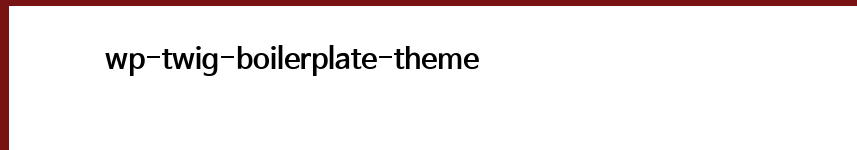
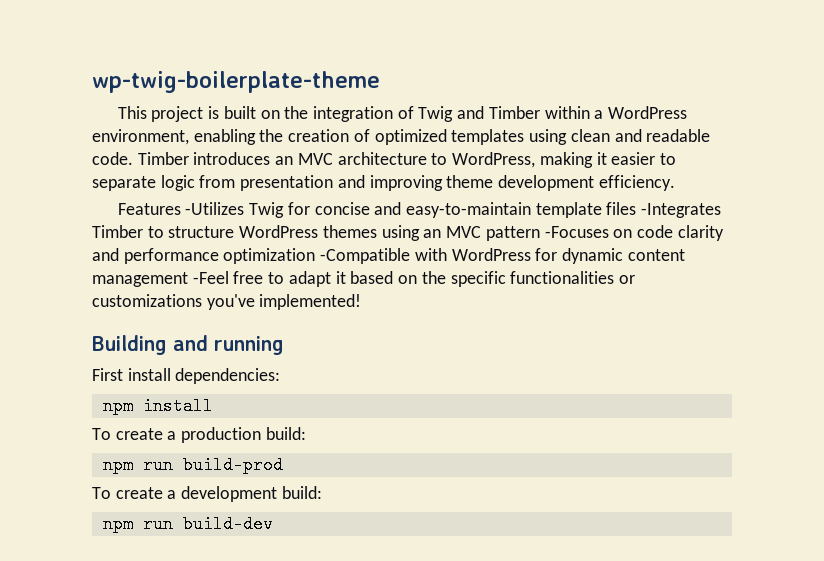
+ This project is built on the integration of Twig and Timber within a WordPress environment, enabling the creation of optimized templates using clean and readable code. Timber introduces an MVC architecture to WordPress, making it easier to separate logic from presentation and improving theme development efficiency.
+ Features -Utilizes Twig for concise and easy-to-maintain template files -Integrates Timber to structure WordPress themes using an MVC pattern -Focuses on code clarity and performance optimization -Compatible with WordPress for dynamic content management -Feel free to adapt it based on the specific functionalities or customizations you've implemented!
+ Building and running
+ First install dependencies:
+ npm install
+ To create a production build:
+ npm run build-prod
+ To create a development build:
+ npm run build-dev

